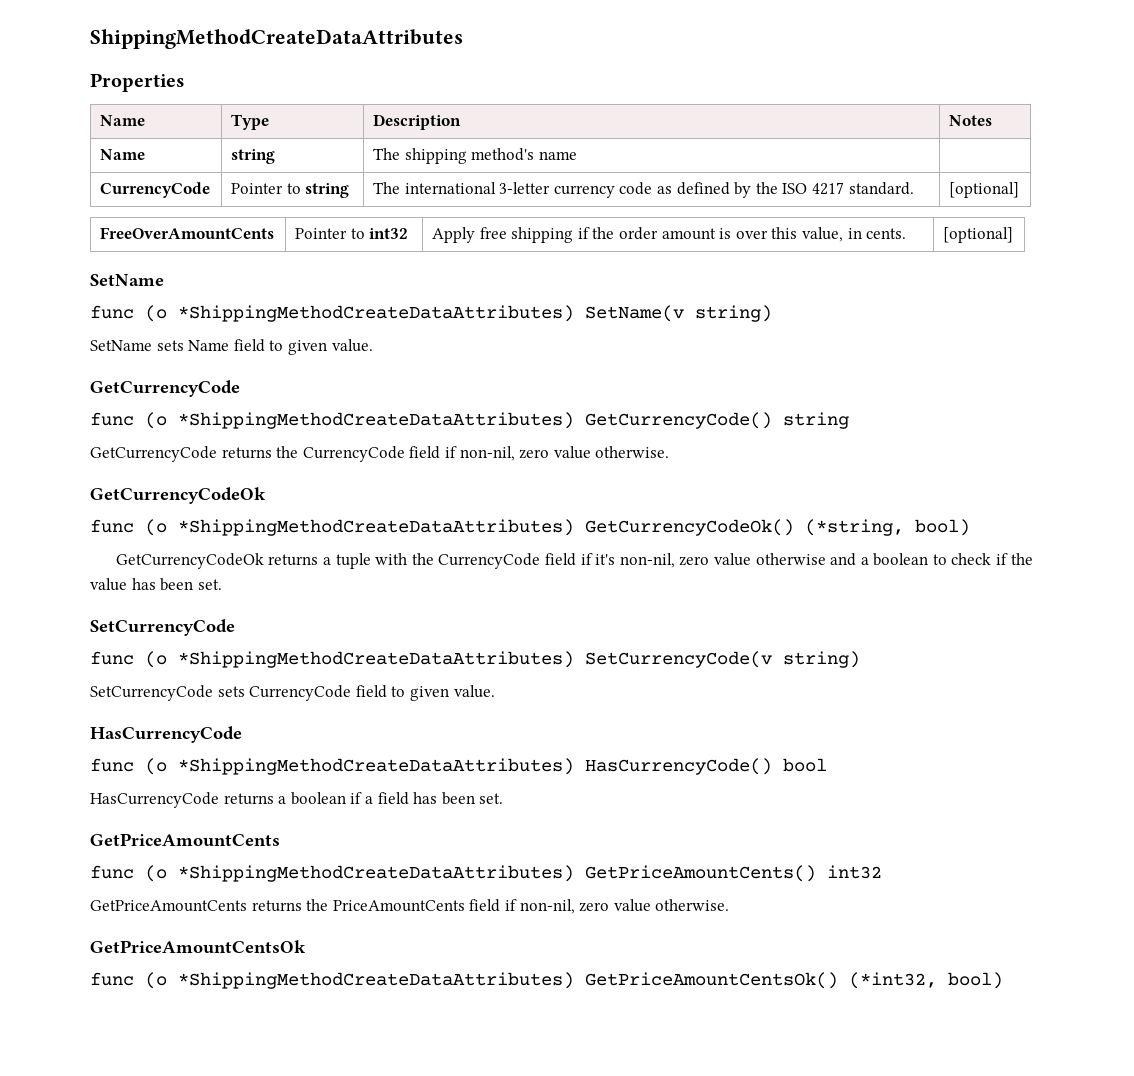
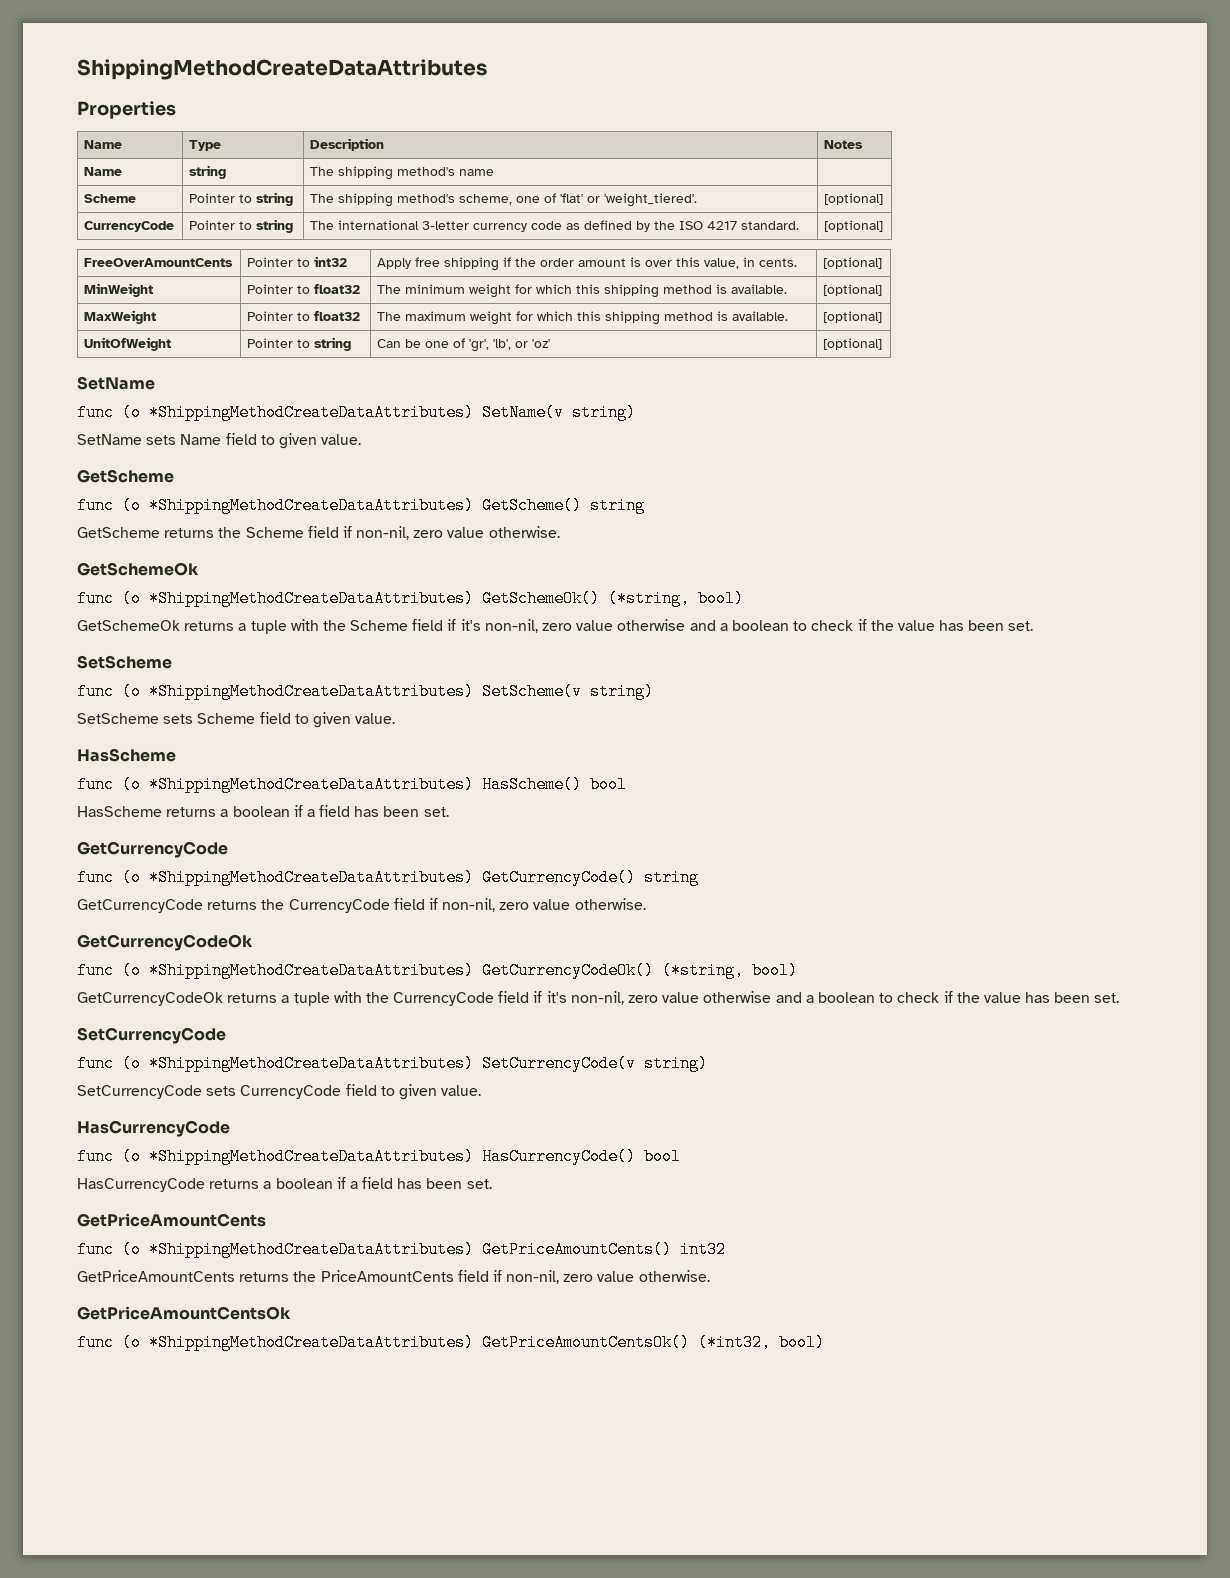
+ Scheme | Pointer to string | The shipping method's scheme, one of 'flat' or 'weight_tiered'. | [optional]
+ MinWeight | Pointer to float32 | The minimum weight for which this shipping method is available. | [optional]
+ MaxWeight | Pointer to float32 | The maximum weight for which this shipping method is available. | [optional]
+ UnitOfWeight | Pointer to string | Can be one of 'gr', 'lb', or 'oz' | [optional]
  SetName sets Name field to given value.
+ GetScheme
+ func (o *ShippingMethodCreateDataAttributes) GetScheme() string
+ GetScheme returns the Scheme field if non-nil, zero value otherwise.
+ GetSchemeOk
+ func (o *ShippingMethodCreateDataAttributes) GetSchemeOk() (*string, bool)
+ GetSchemeOk returns a tuple with the Scheme field if it's non-nil, zero value otherwise and a boolean to check if the value has been set.
+ SetScheme
+ func (o *ShippingMethodCreateDataAttributes) SetScheme(v string)
+ SetScheme sets Scheme field to given value.
+ HasScheme
+ func (o *ShippingMethodCreateDataAttributes) HasScheme() bool
+ HasScheme returns a boolean if a field has been set.

